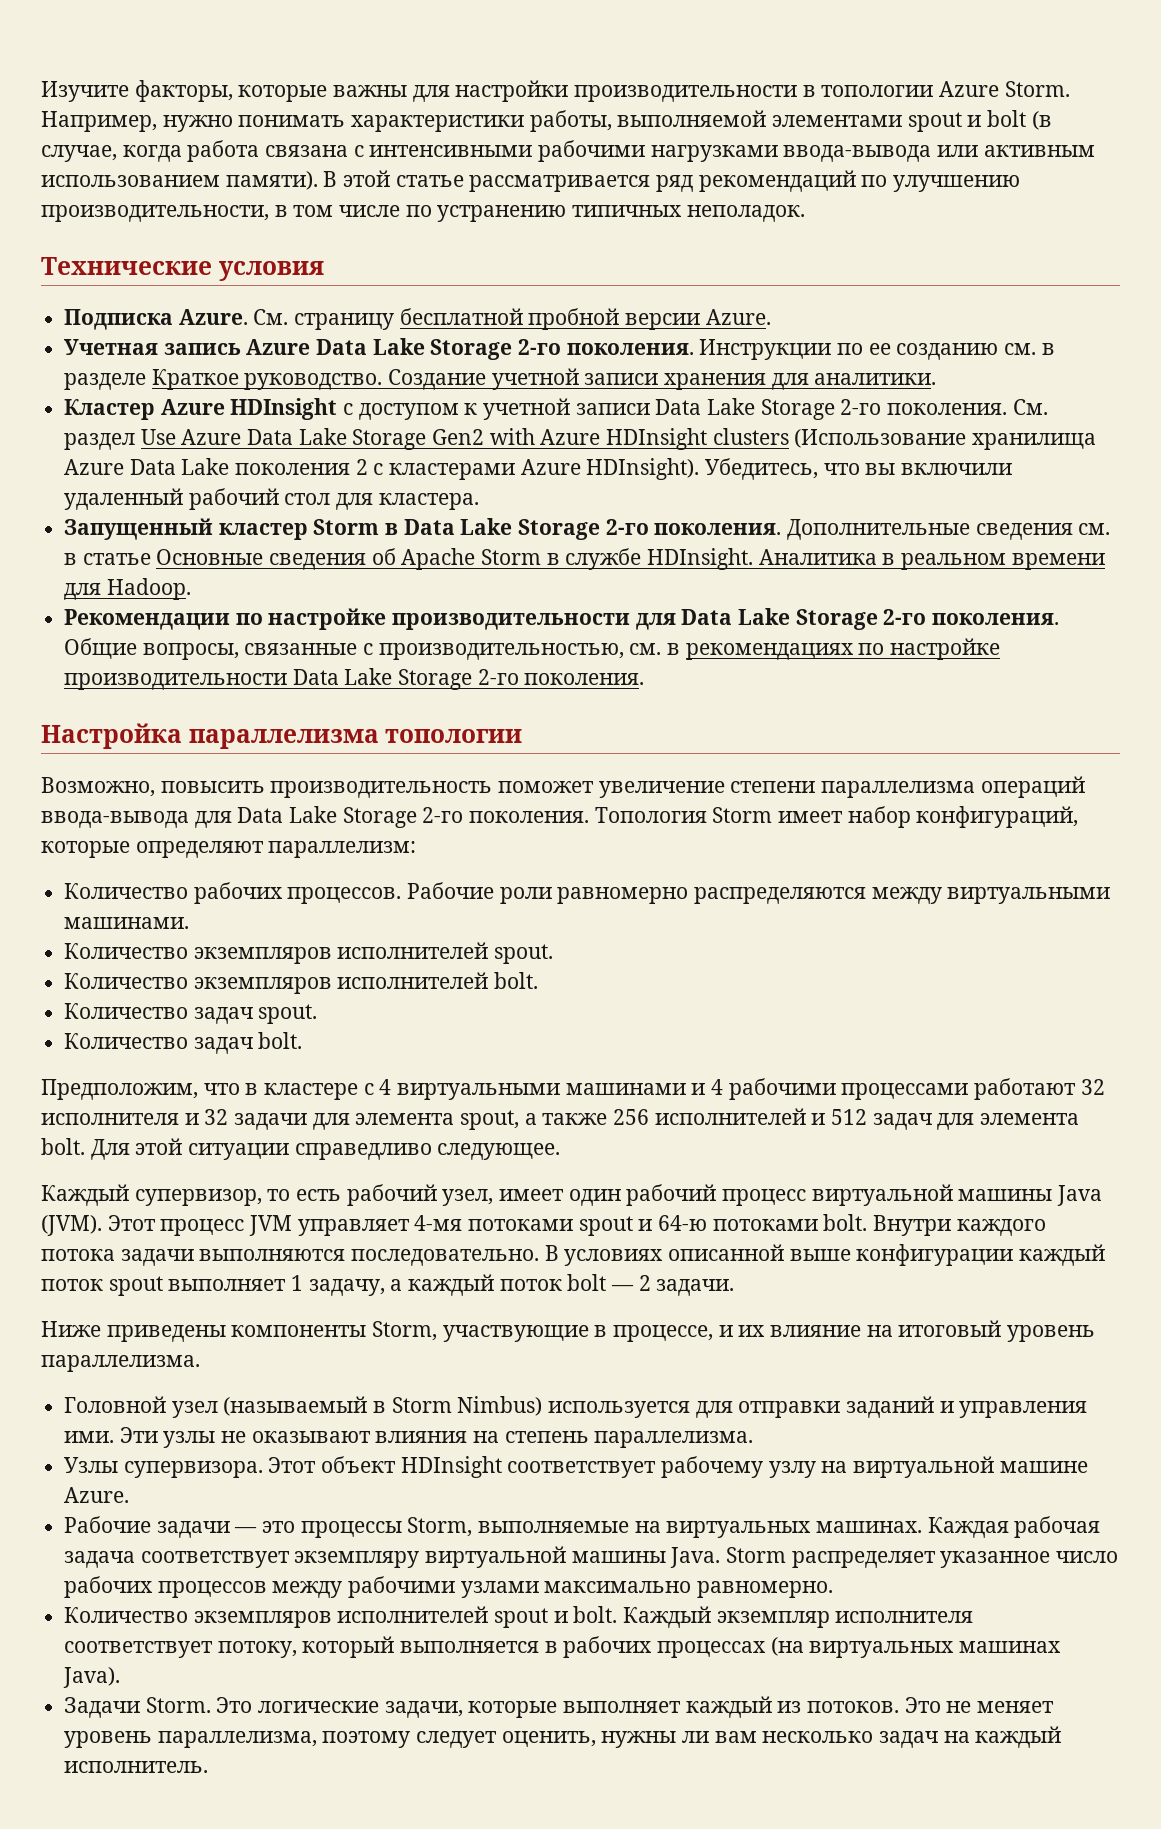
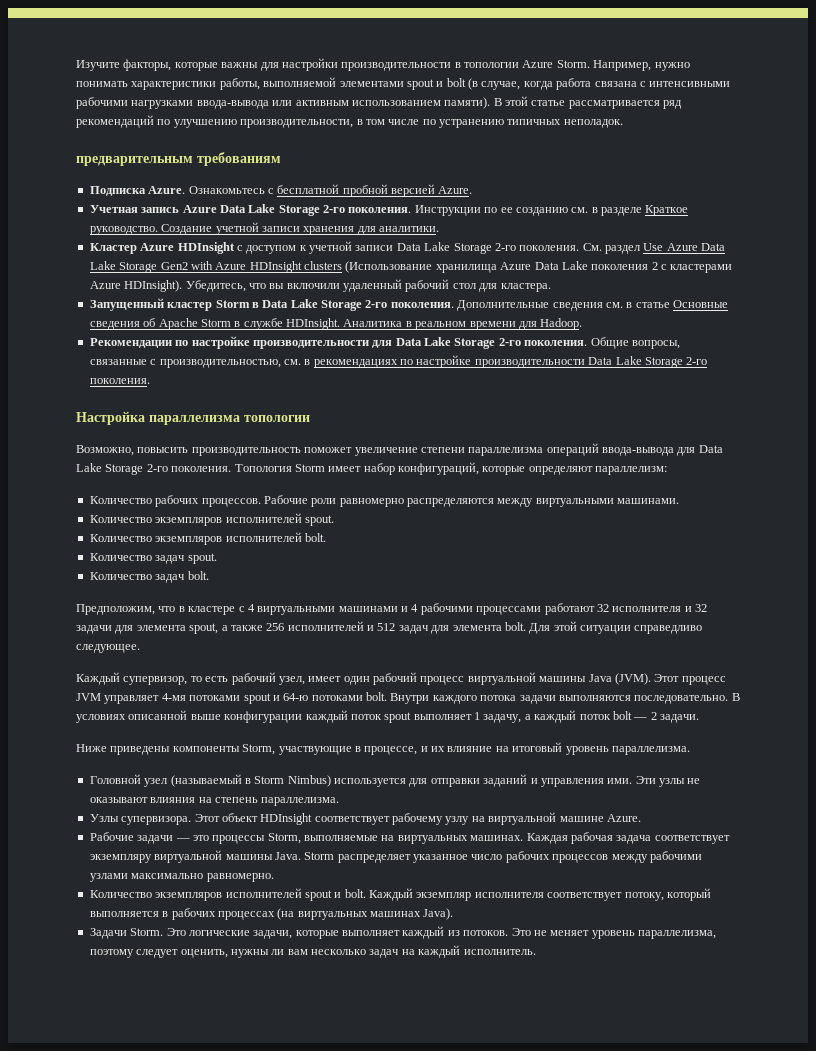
- Технические условия
+ предварительным требованиям
- См. страницу бесплатной пробной версии Azure.
+ Ознакомьтесь с бесплатной пробной версией Azure.

